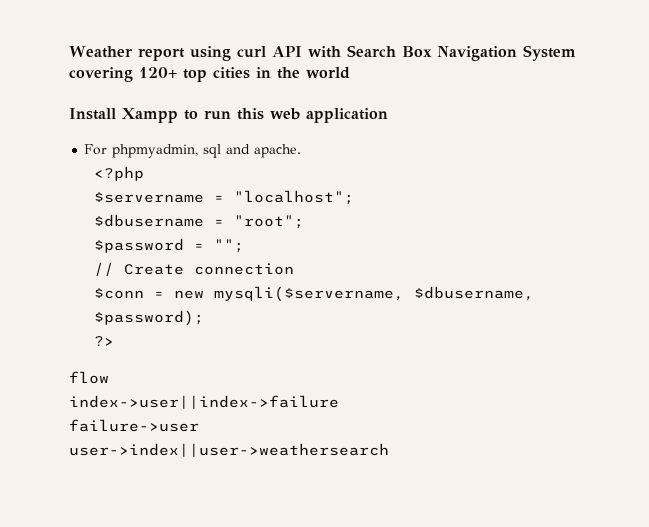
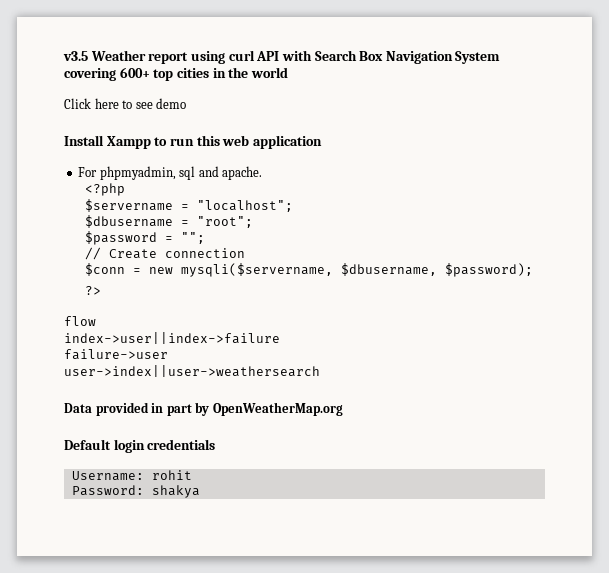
- Weather report using curl API with Search Box Navigation System covering 120+ top cities in the world
+ v3.5 Weather report using curl API with Search Box Navigation System covering 600+ top cities in the world
+ Click here to see demo
+ Data provided in part by OpenWeatherMap.org
+ Default login credentials
+ Username: rohit
+ Password: shakya

